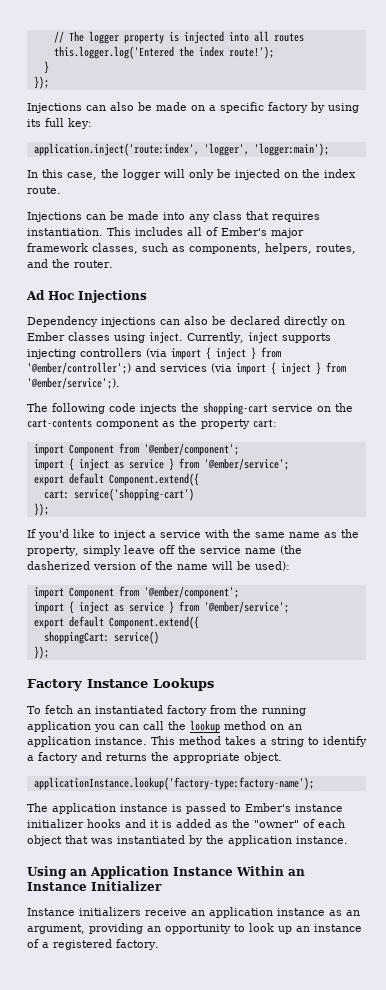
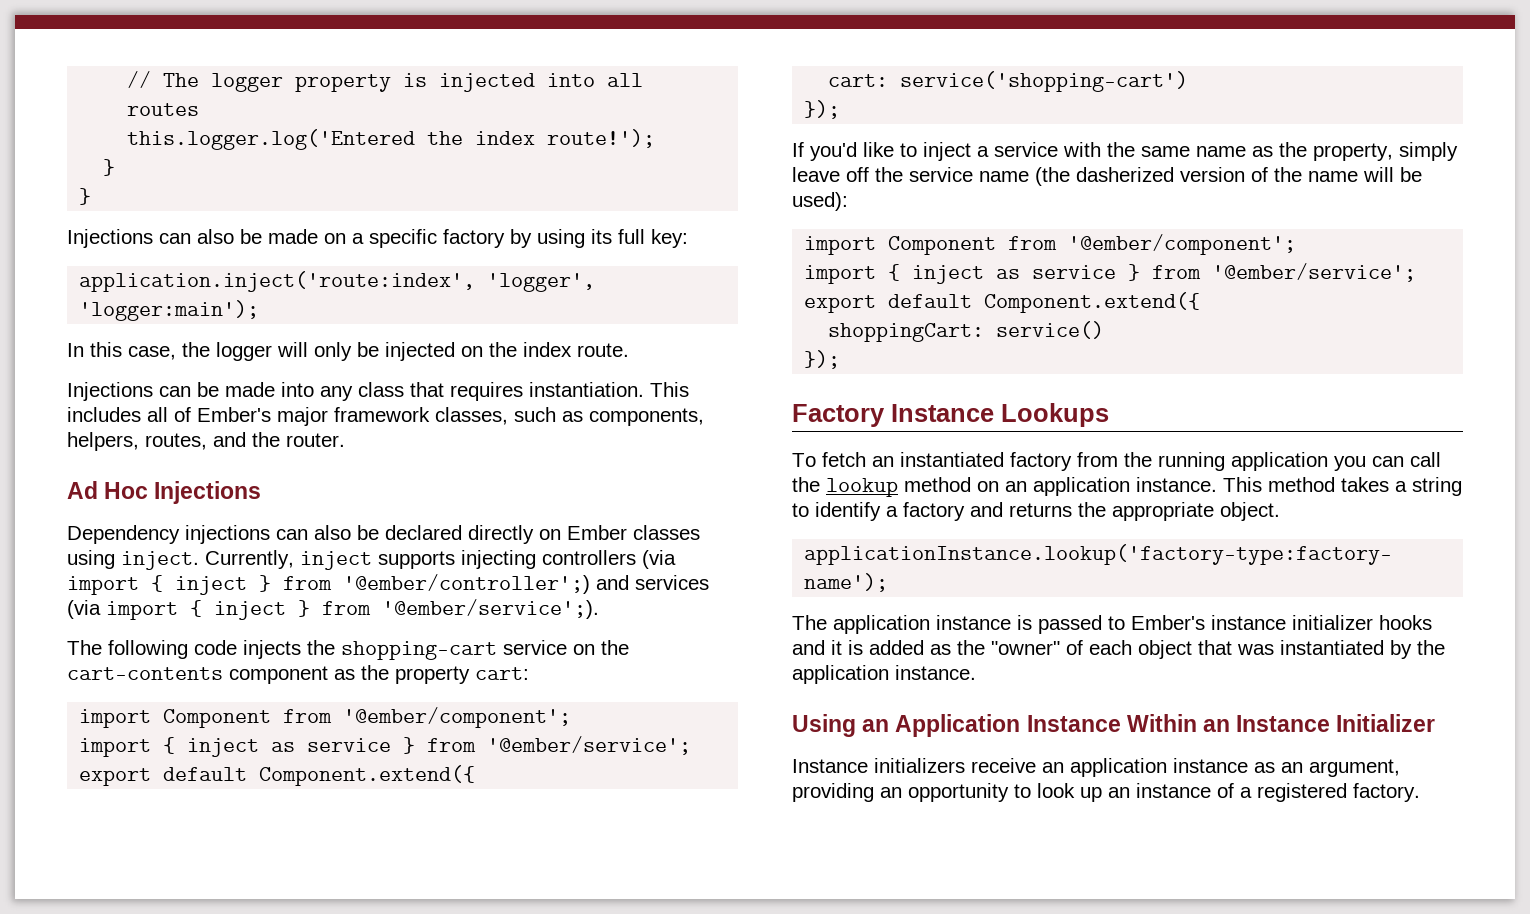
  this.logger.log('Entered the index route!');
  }
- });
+ }

